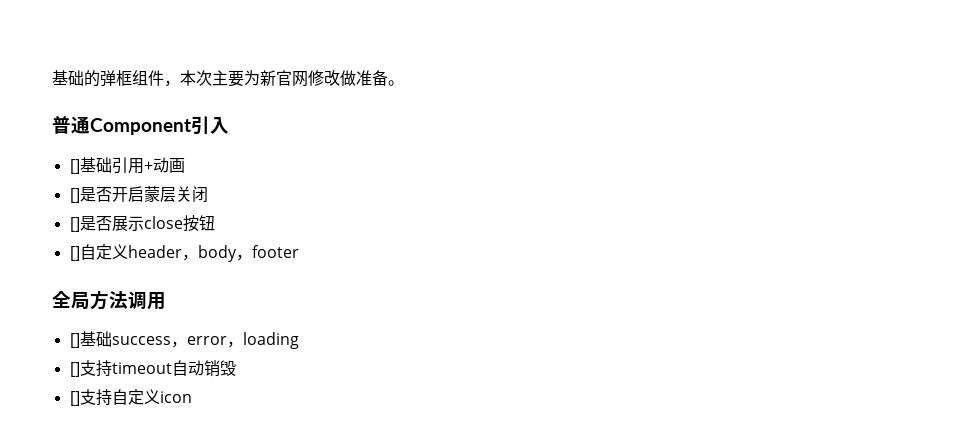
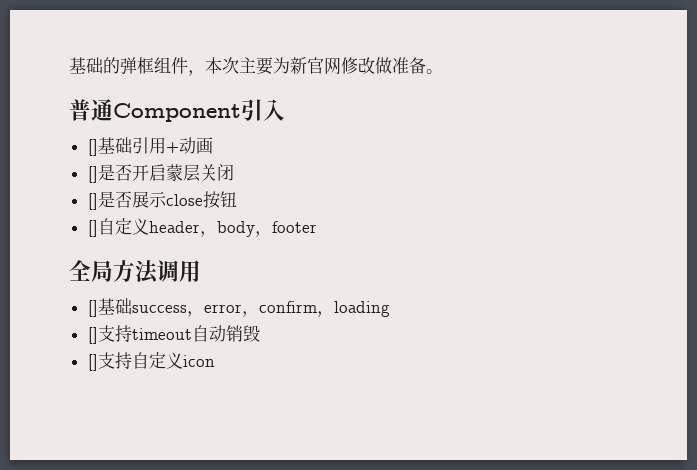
- []基础success，error，loading
+ []基础success，error，confirm，loading

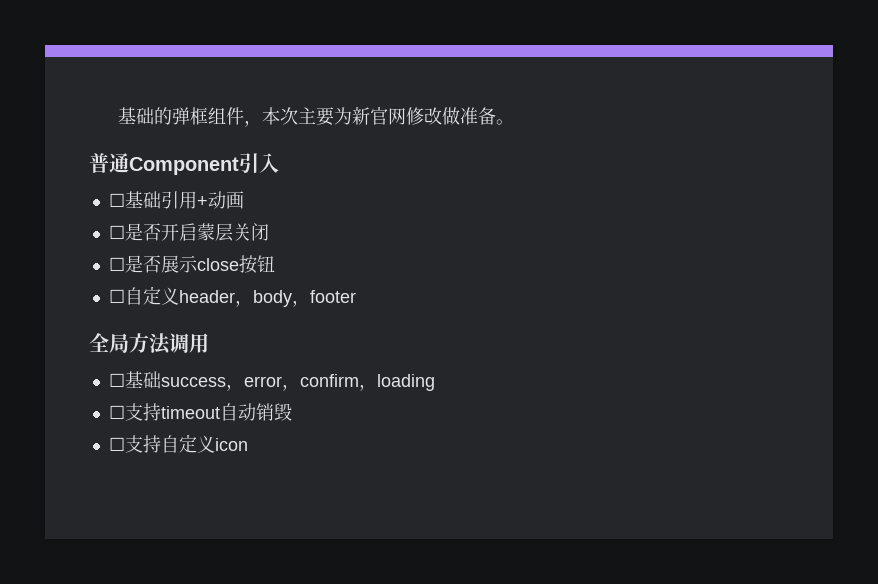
- []基础引用+动画
+ ☐基础引用+动画
- []是否开启蒙层关闭
+ ☐是否开启蒙层关闭
- []是否展示close按钮
+ ☐是否展示close按钮
- []自定义header，body，footer
+ ☐自定义header，body，footer
- []基础success，error，confirm，loading
+ ☐基础success，error，confirm，loading
- []支持timeout自动销毁
+ ☐支持timeout自动销毁
- []支持自定义icon
+ ☐支持自定义icon

